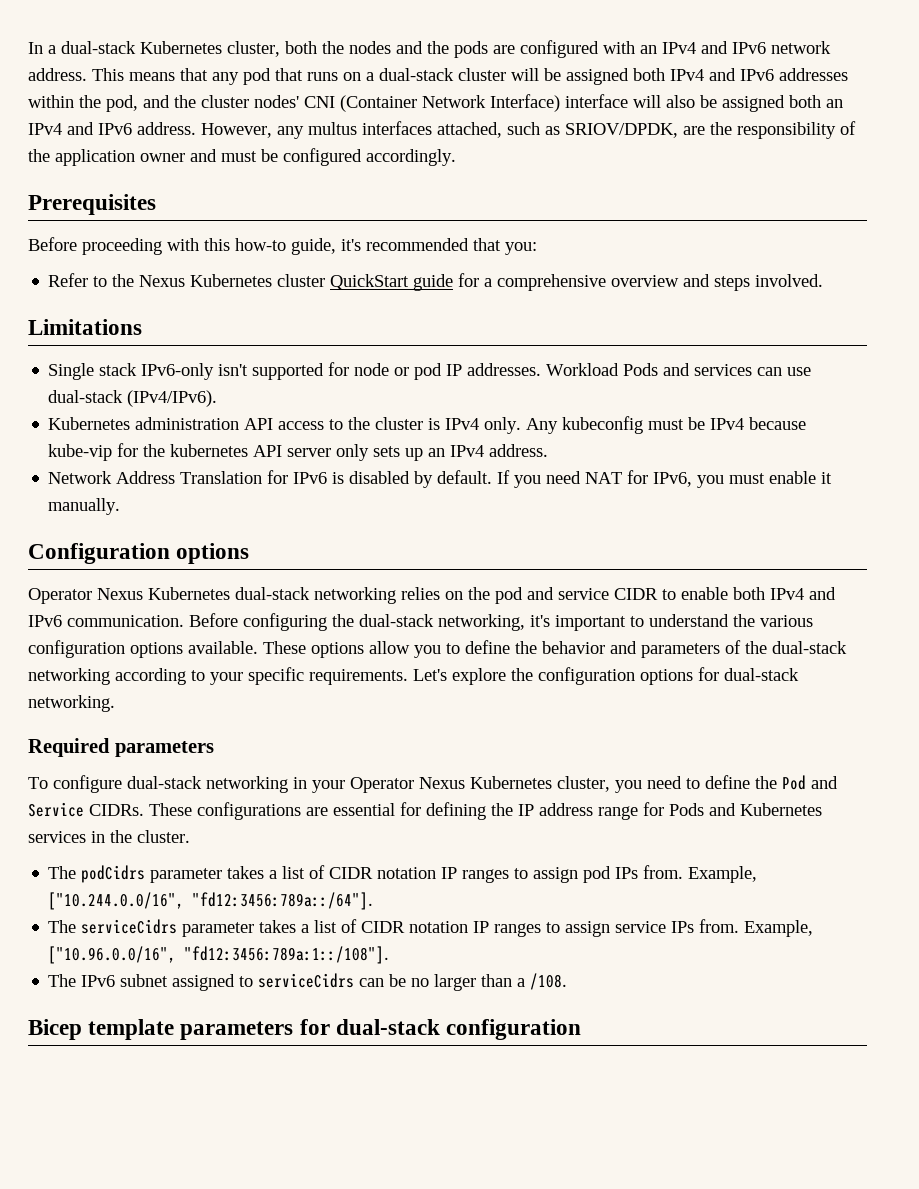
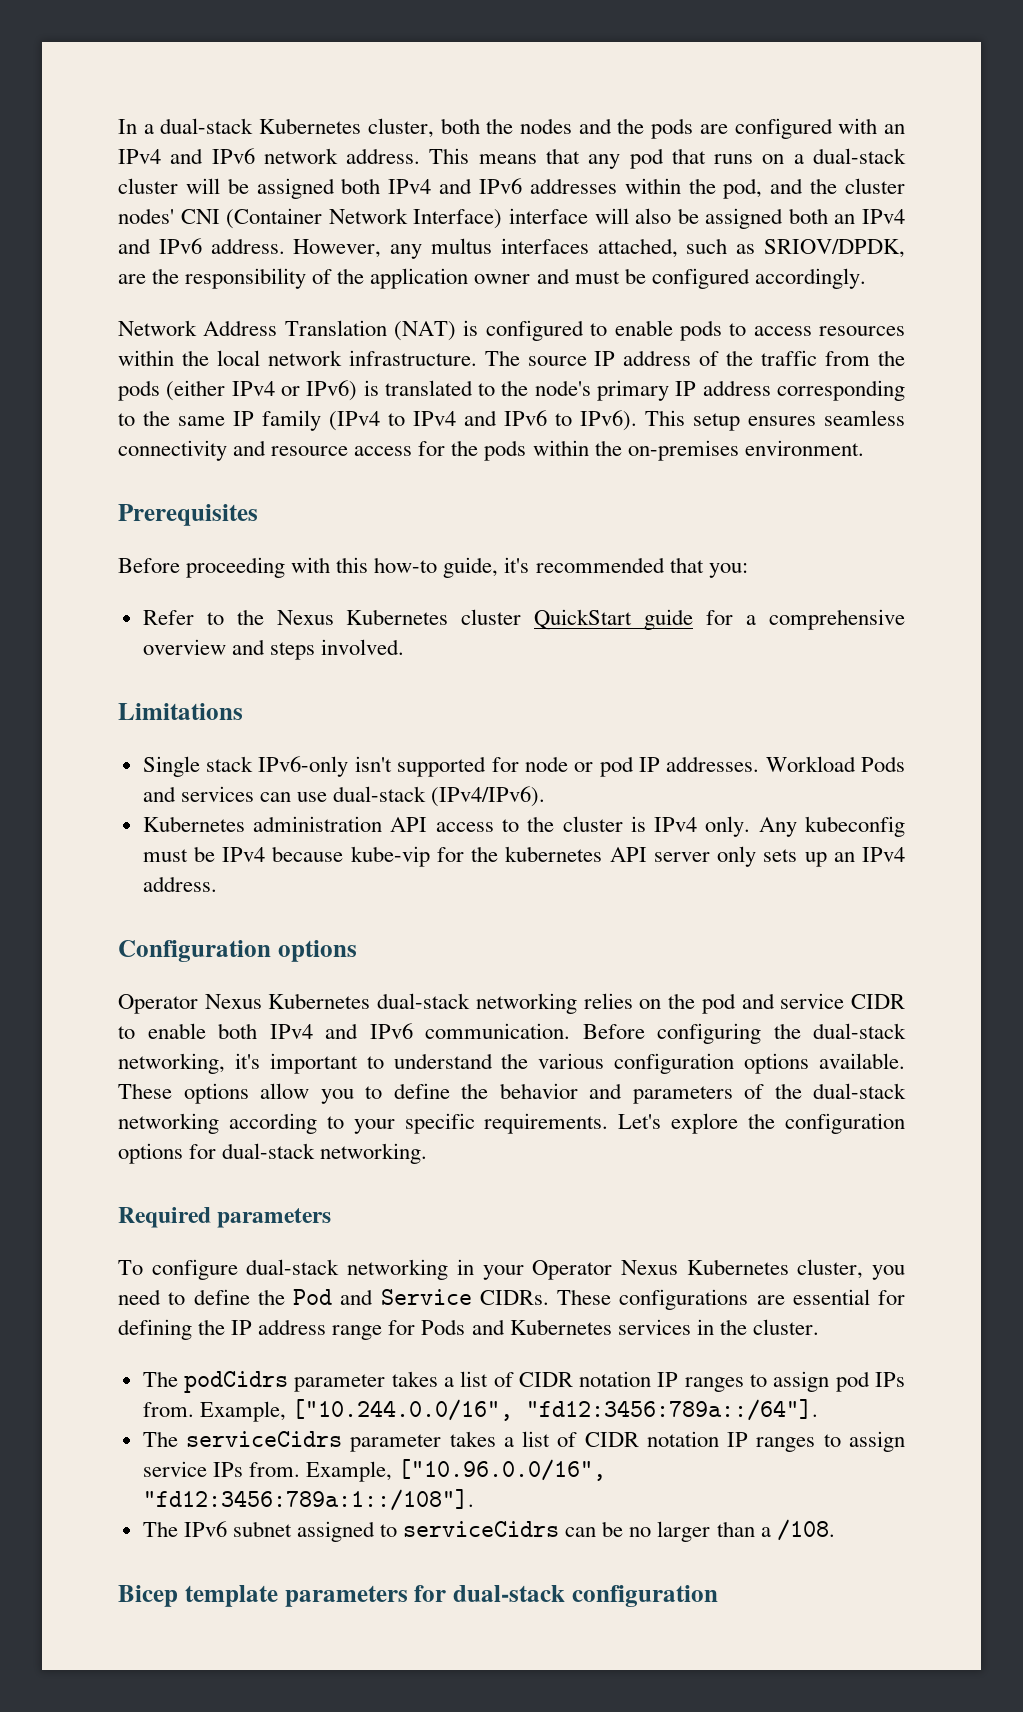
+ Network Address Translation (NAT) is configured to enable pods to access resources within the local network infrastructure. The source IP address of the traffic from the pods (either IPv4 or IPv6) is translated to the node's primary IP address corresponding to the same IP family (IPv4 to IPv4 and IPv6 to IPv6). This setup ensures seamless connectivity and resource access for the pods within the on-premises environment.
- Network Address Translation for IPv6 is disabled by default. If you need NAT for IPv6, you must enable it manually.

